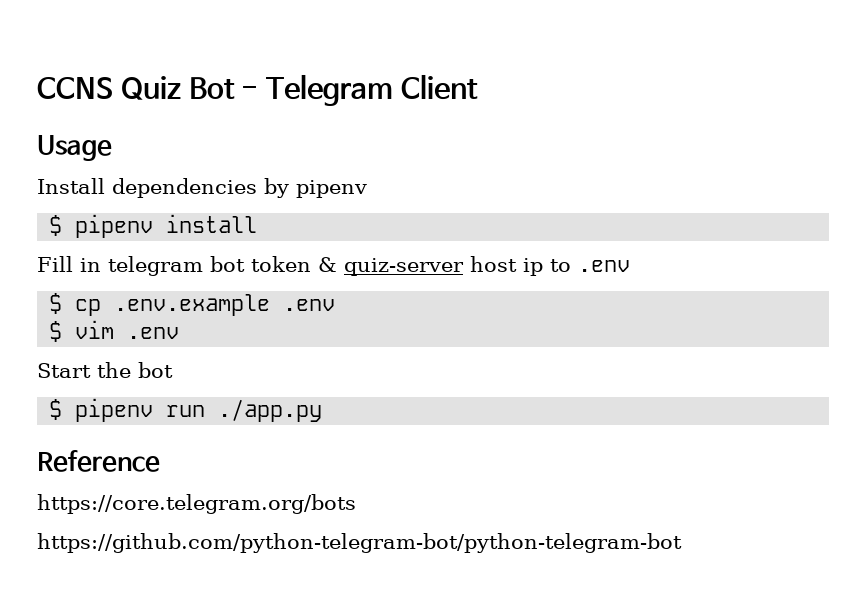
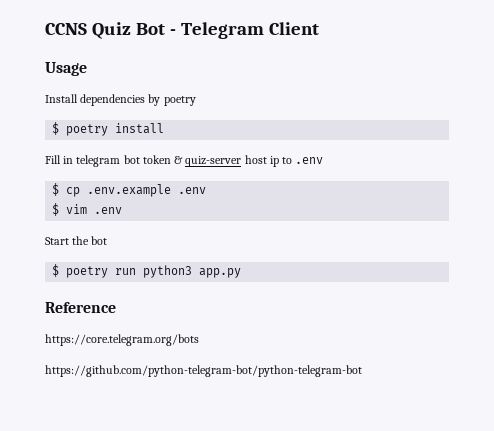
- Install dependencies by pipenv
- $ pipenv install
+ Install dependencies by poetry
+ $ poetry install
- $ pipenv run ./app.py
+ $ poetry run python3 app.py

